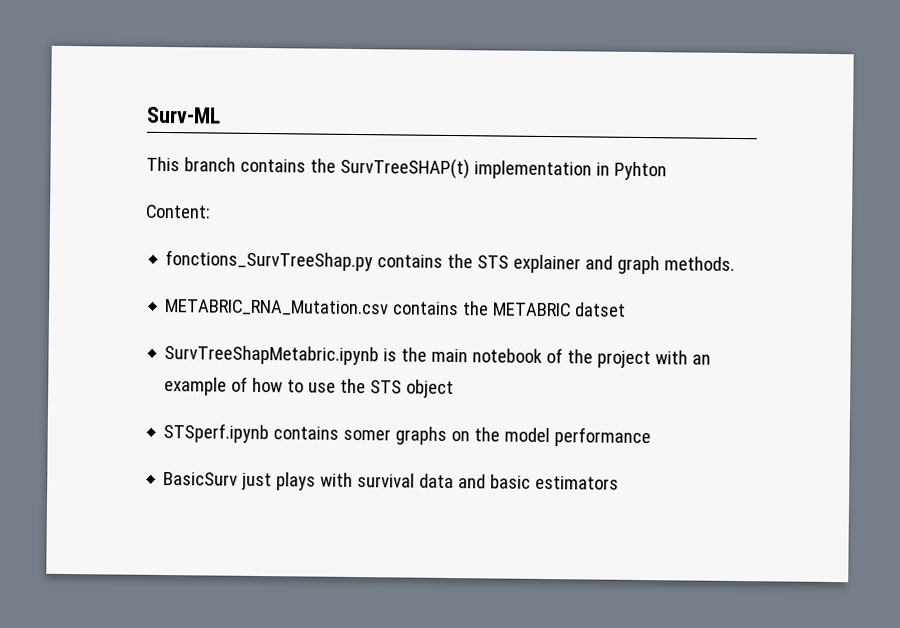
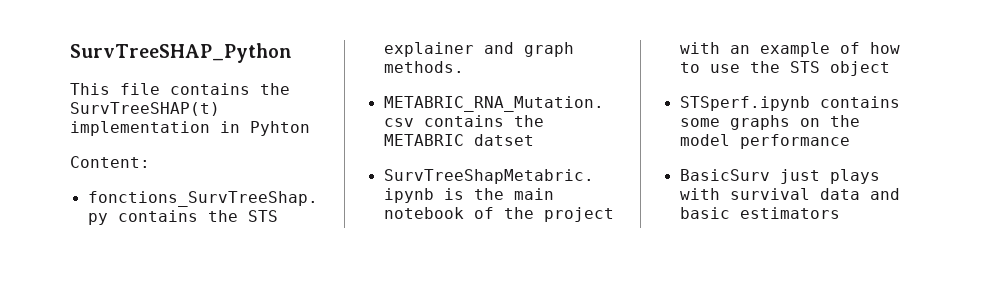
- Surv-ML
+ SurvTreeSHAP_Python
- This branch contains the SurvTreeSHAP(t) implementation in Pyhton
+ This file contains the SurvTreeSHAP(t) implementation in Pyhton
- STSperf.ipynb contains somer graphs on the model performance
+ STSperf.ipynb contains some graphs on the model performance

